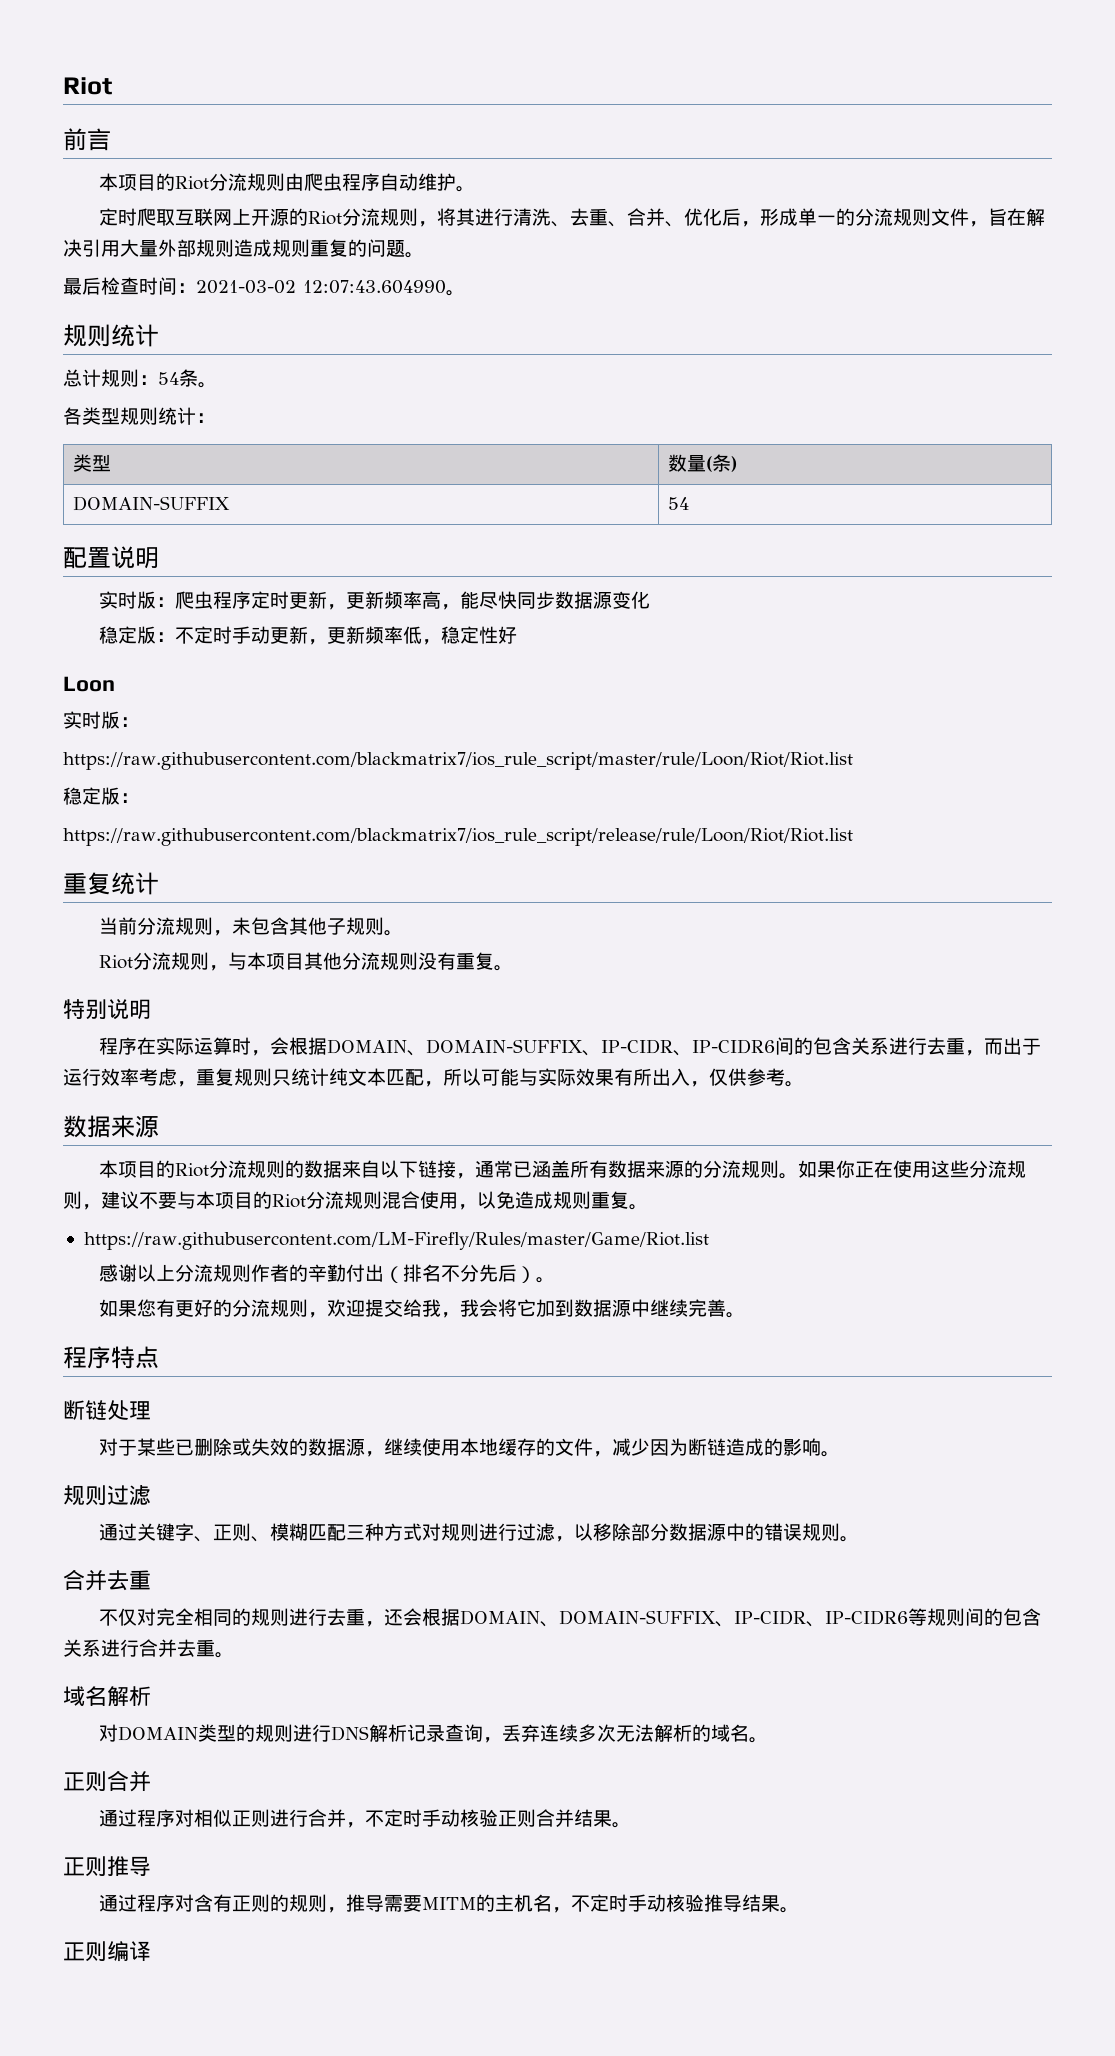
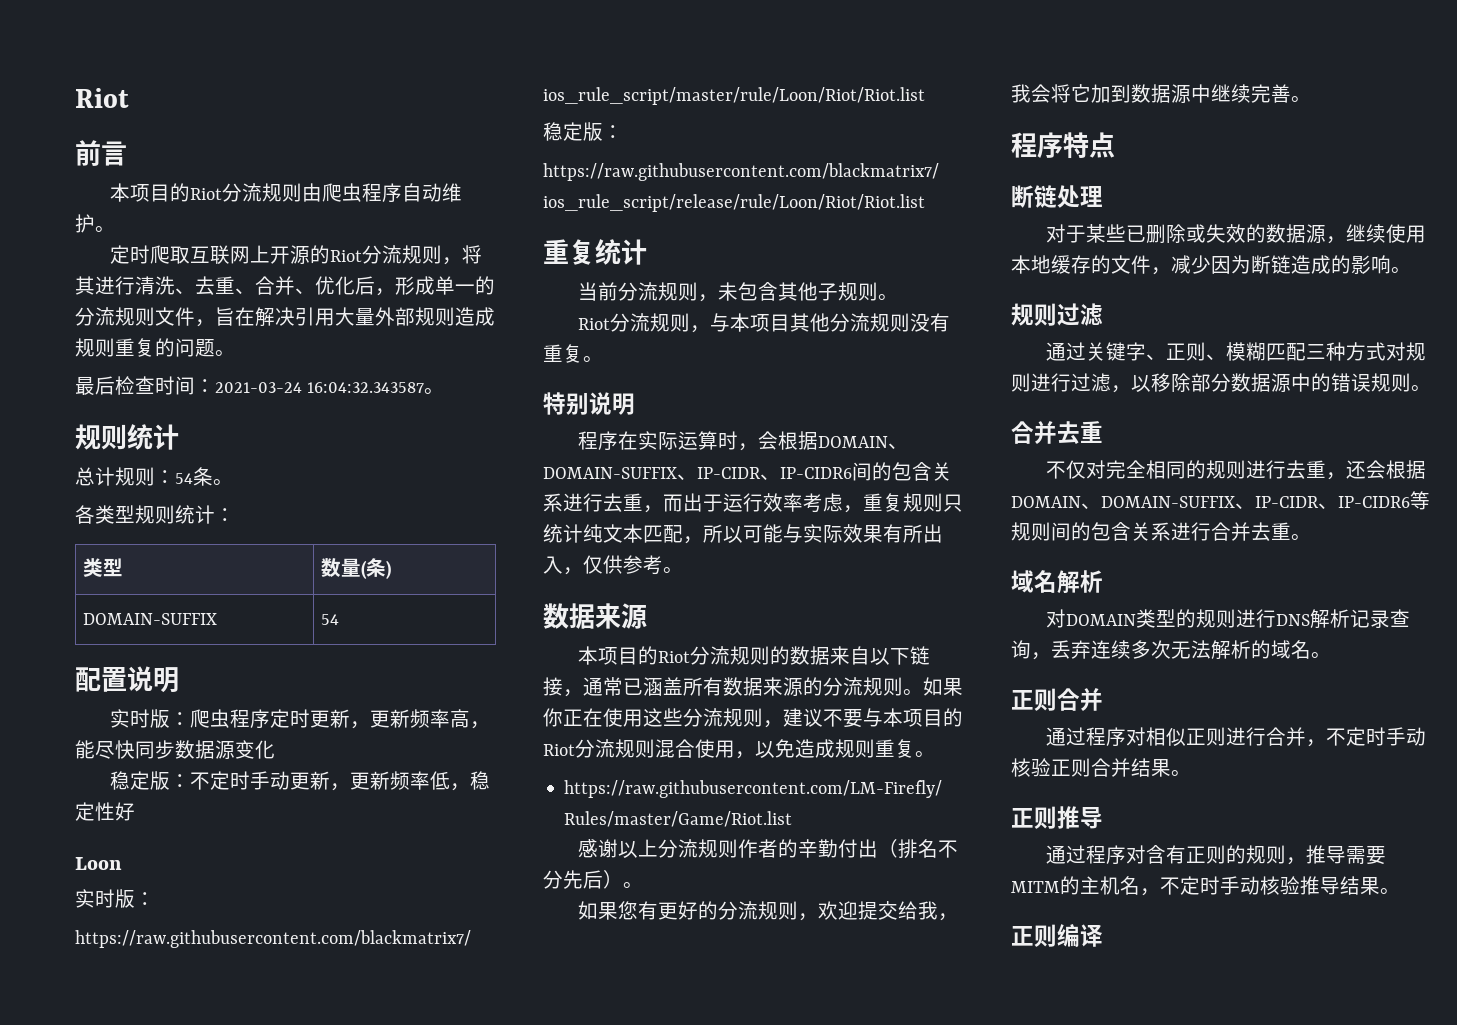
- 最后检查时间：2021-03-02 12:07:43.604990。
+ 最后检查时间：2021-03-24 16:04:32.343587。

